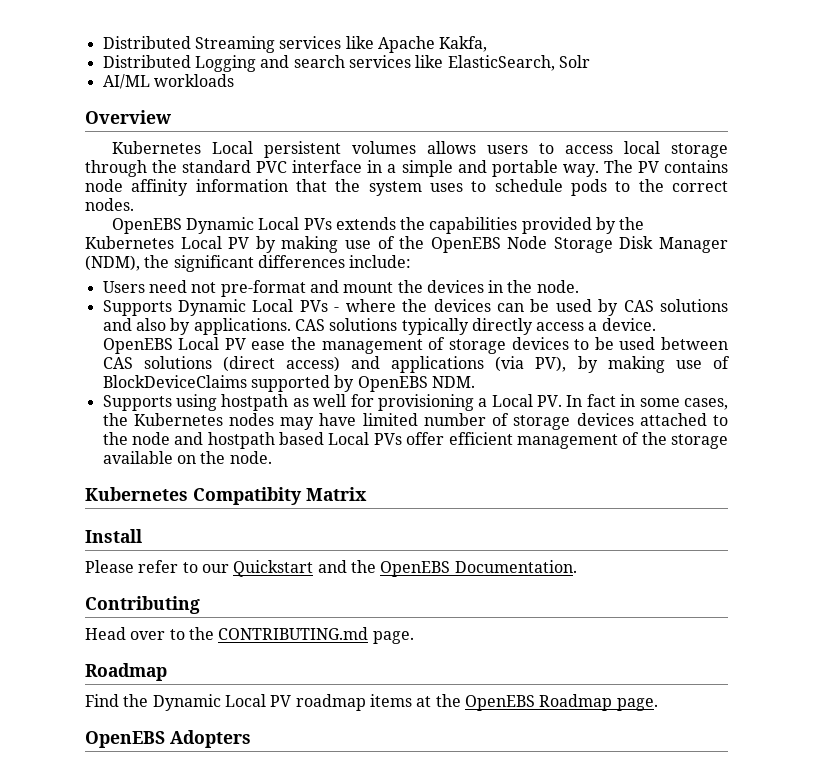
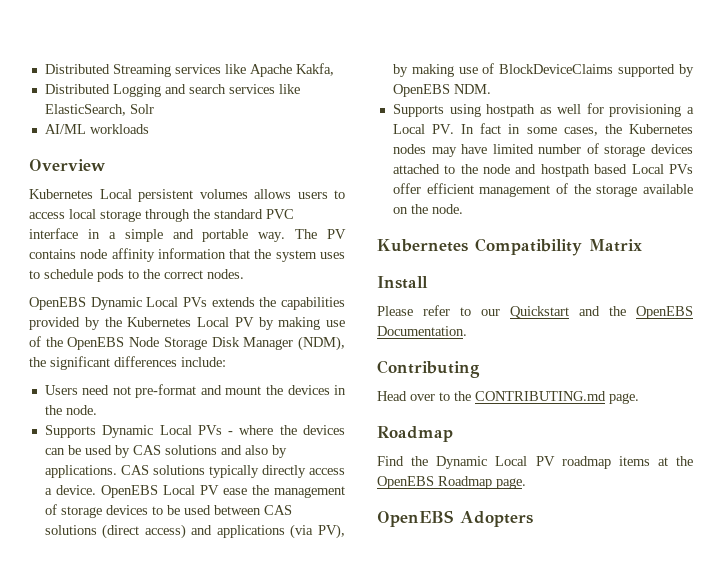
- Kubernetes Compatibity Matrix
+ Kubernetes Compatibility Matrix

